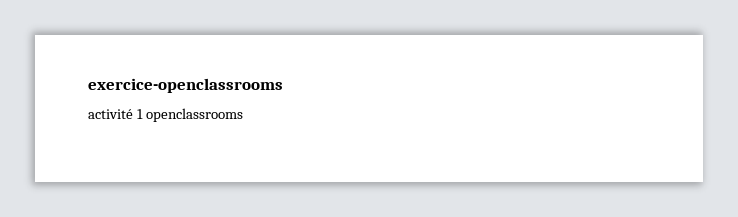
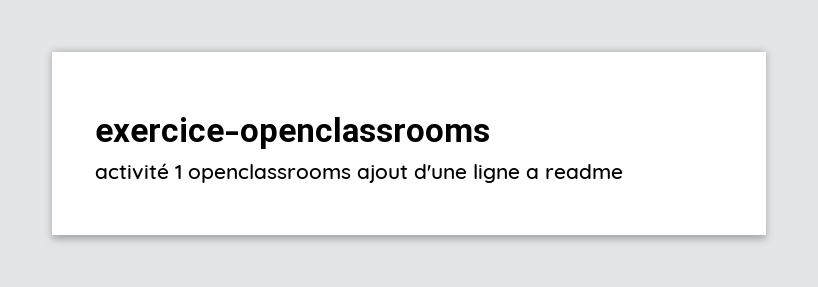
- activité 1 openclassrooms
+ activité 1 openclassrooms ajout d'une ligne a readme

